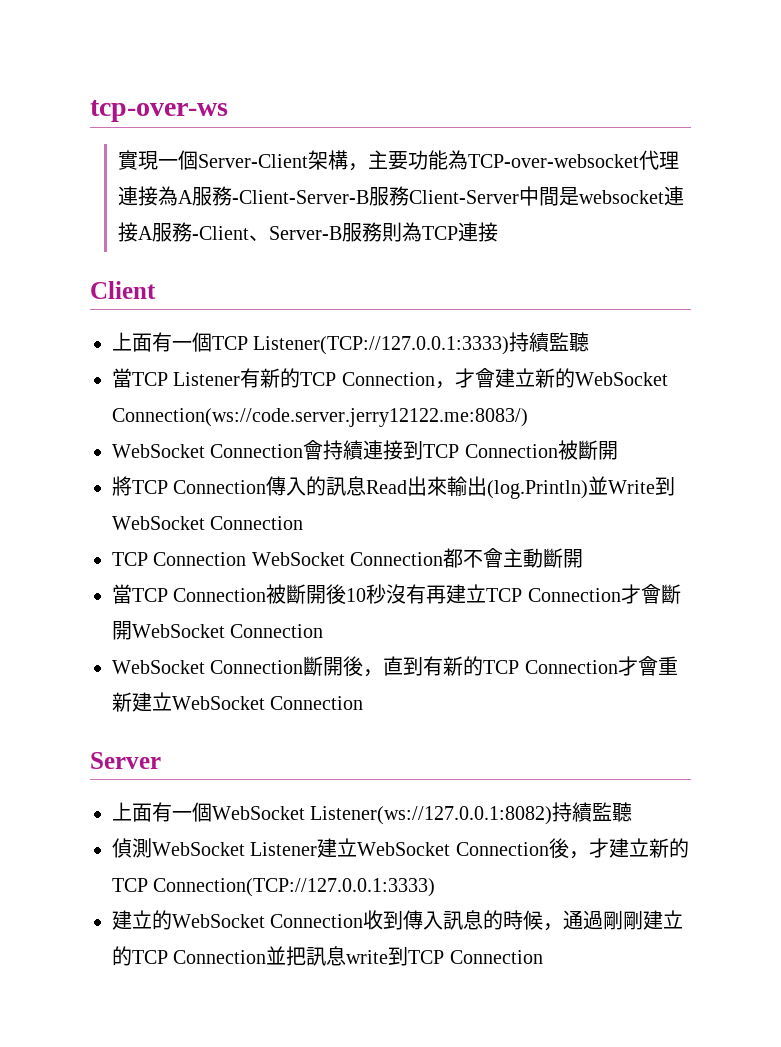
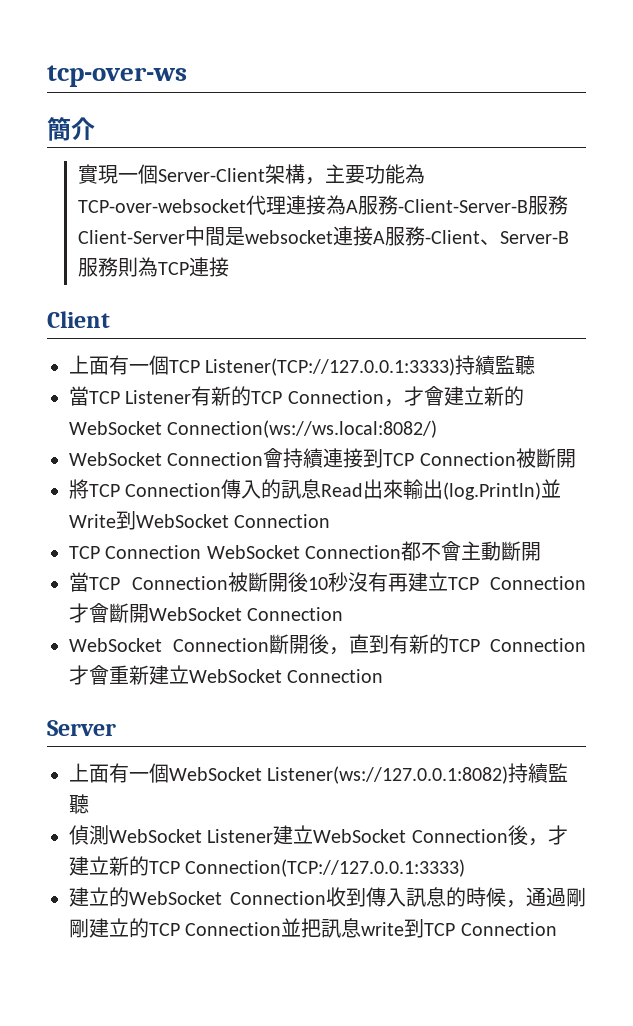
+ 簡介
- 當TCP Listener有新的TCP Connection，才會建立新的WebSocket Connection(ws://code.server.jerry12122.me:8083/)
+ 當TCP Listener有新的TCP Connection，才會建立新的WebSocket Connection(ws://ws.local:8082/)

